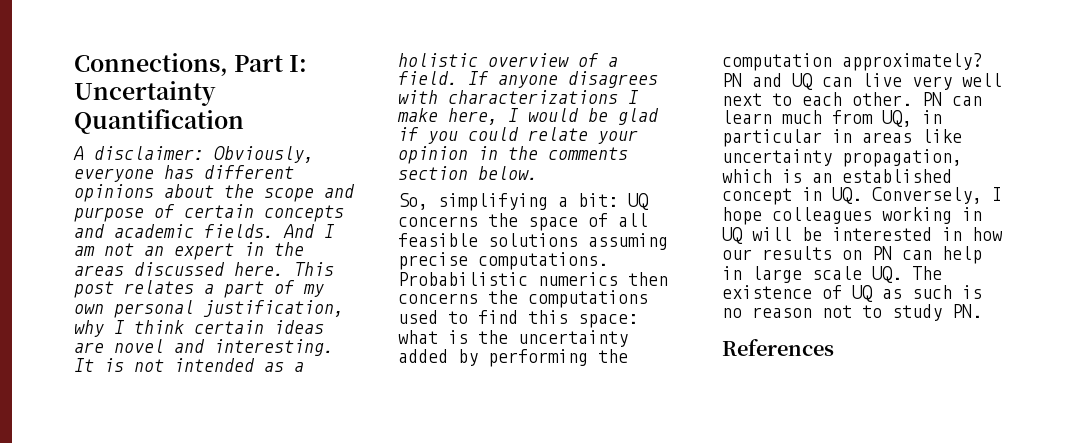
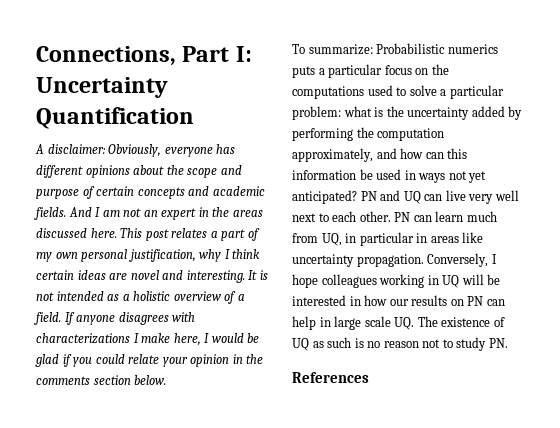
- So, simplifying a bit: UQ concerns the space of all feasible solutions assuming precise computations. Probabilistic numerics then concerns the computations used to find this space: what is the uncertainty added by performing the computation approximately?
+ To summarize: Probabilistic numerics puts a particular focus on the computations used to solve a particular problem: what is the uncertainty added by performing the computation approximately, and how can this information be used in ways not yet anticipated?
- PN can learn much from UQ, in particular in areas like uncertainty propagation, which is an established concept in UQ. Conversely, I hope colleagues working in UQ will be interested in how our results on PN can help in large scale UQ. The existence of UQ as such is no reason not to study PN.
+ PN can learn much from UQ, in particular in areas like uncertainty propagation. Conversely, I hope colleagues working in UQ will be interested in how our results on PN can help in large scale UQ. The existence of UQ as such is no reason not to study PN.

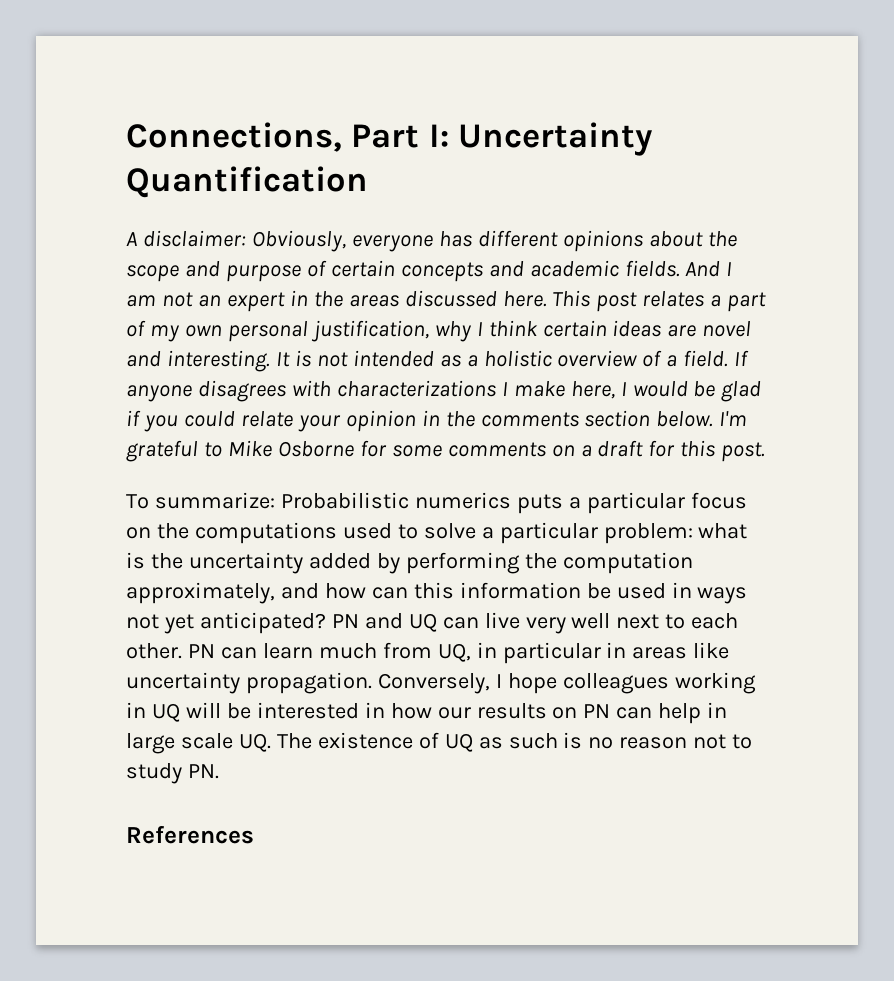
+ I'm grateful to Mike Osborne for some comments on a draft for this post.

